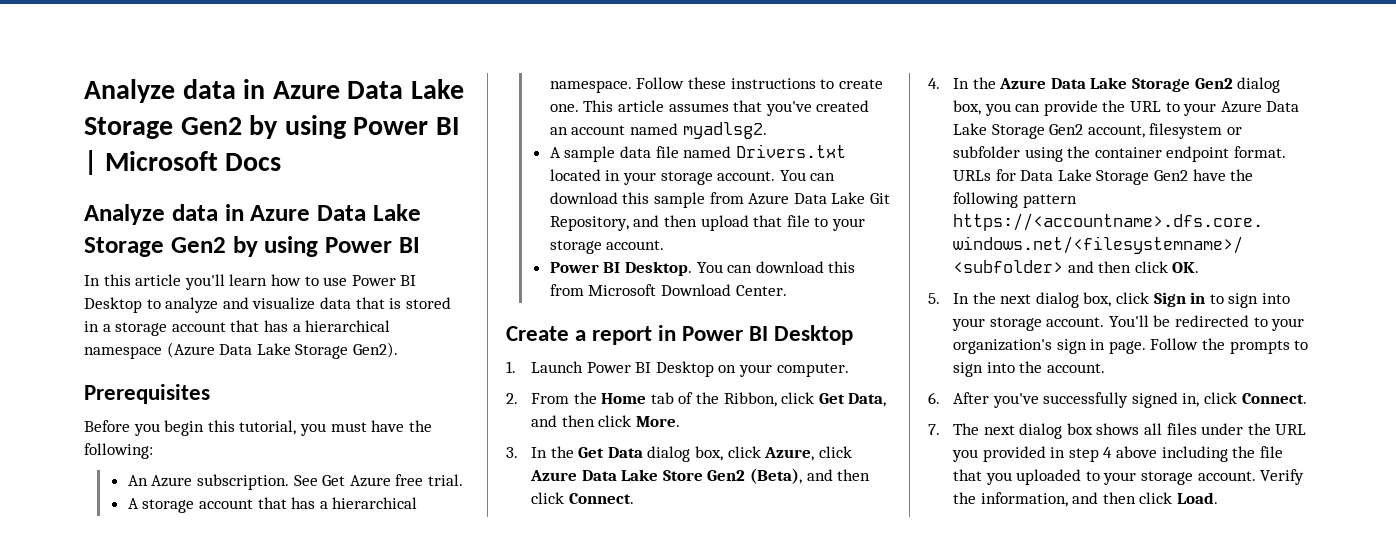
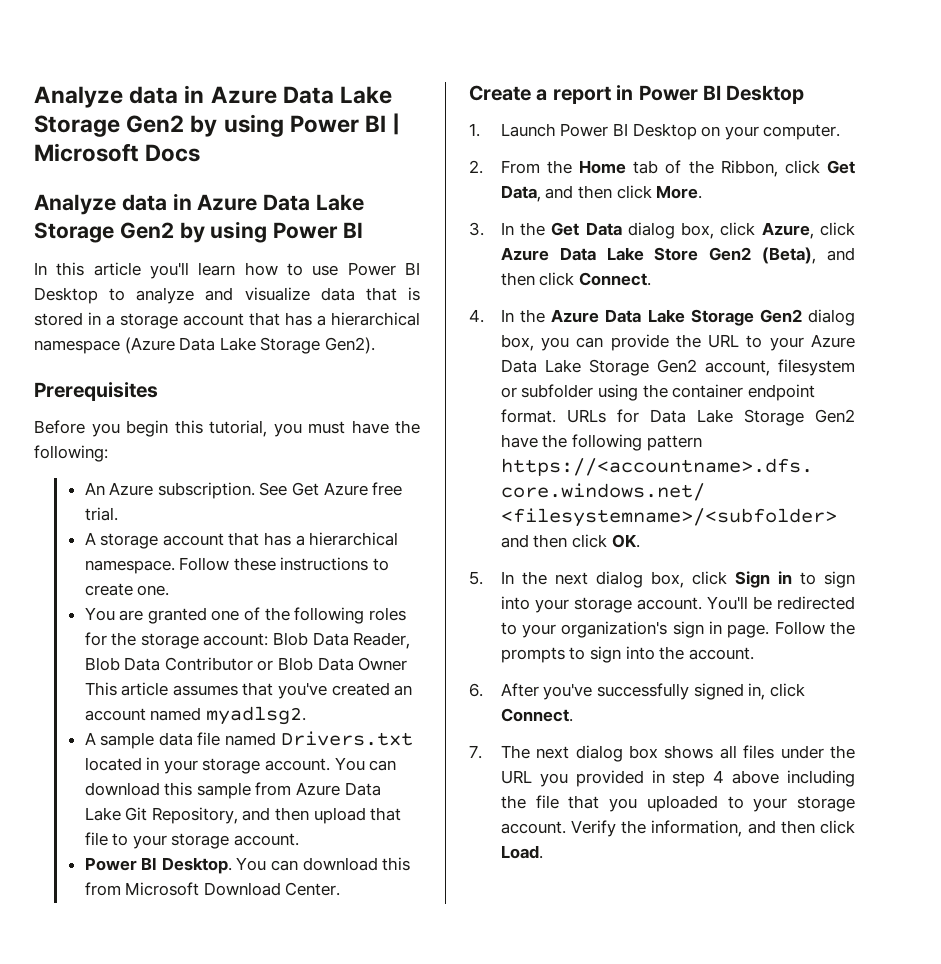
- Follow these instructions to create one. This article assumes that you've created an account named myadlsg2.
+ Follow these instructions to create one.
+ You are granted one of the following roles for the storage account: Blob Data Reader, Blob Data Contributor or Blob Data Owner This article assumes that you've created an account named myadlsg2.

